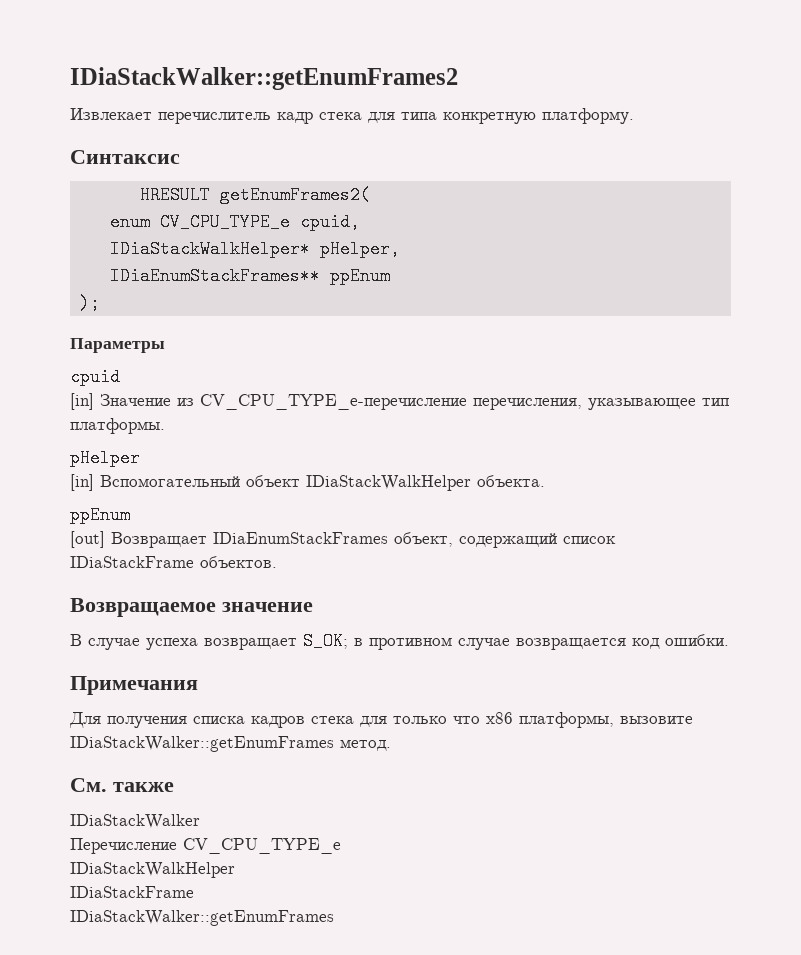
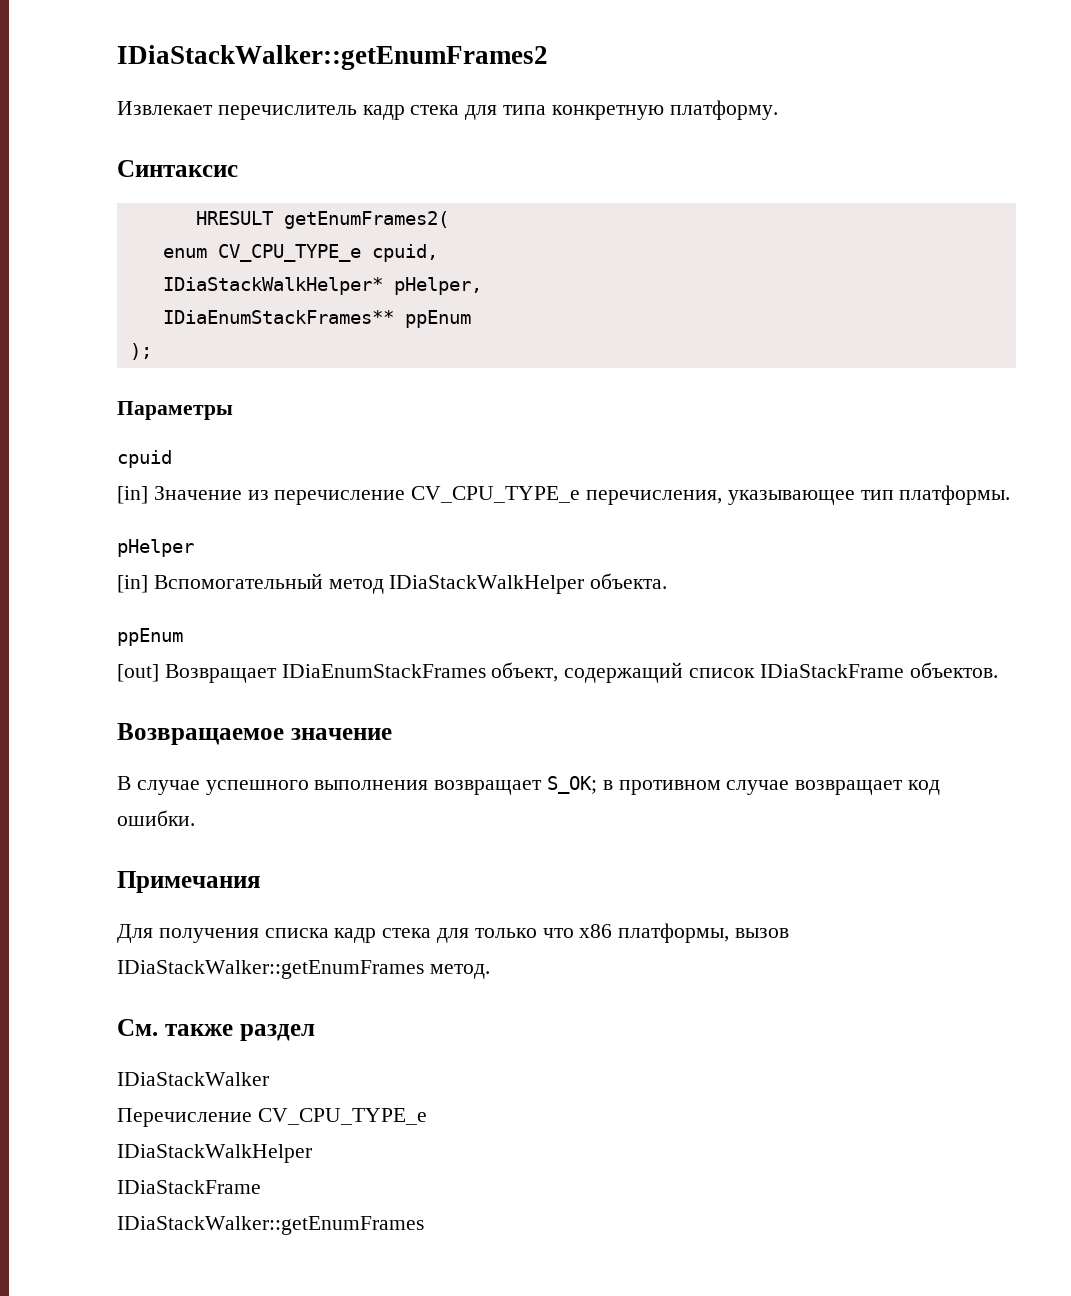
- [in] Значение из CV_CPU_TYPE_e-перечисление перечисления, указывающее тип платформы.
+ [in] Значение из перечисление CV_CPU_TYPE_e перечисления, указывающее тип платформы.
- [in] Вспомогательный объект IDiaStackWalkHelper объекта.
+ [in] Вспомогательный метод IDiaStackWalkHelper объекта.
- В случае успеха возвращает S_OK; в противном случае возвращается код ошибки.
+ В случае успешного выполнения возвращает S_OK; в противном случае возвращает код ошибки.
- Для получения списка кадров стека для только что x86 платформы, вызовите IDiaStackWalker::getEnumFrames метод.
+ Для получения списка кадр стека для только что x86 платформы, вызов IDiaStackWalker::getEnumFrames метод.
- См. также
+ См. также раздел

